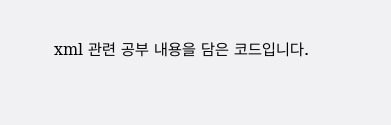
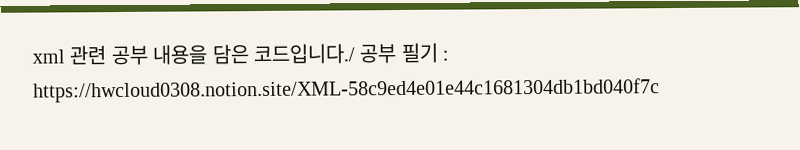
- xml 관련 공부 내용을 담은 코드입니다.
+ xml 관련 공부 내용을 담은 코드입니다./ 공부 필기 : https://hwcloud0308.notion.site/XML-58c9ed4e01e44c1681304db1bd040f7c

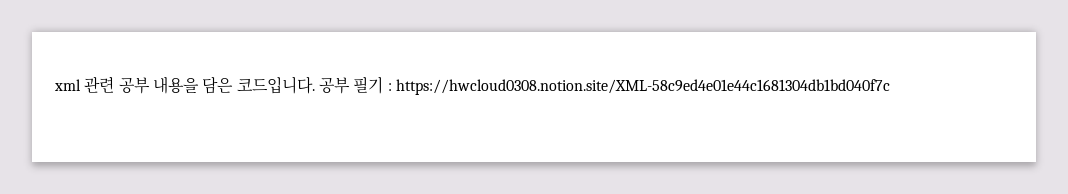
- xml 관련 공부 내용을 담은 코드입니다./ 공부 필기 : https://hwcloud0308.notion.site/XML-58c9ed4e01e44c1681304db1bd040f7c
+ xml 관련 공부 내용을 담은 코드입니다. 공부 필기 : https://hwcloud0308.notion.site/XML-58c9ed4e01e44c1681304db1bd040f7c

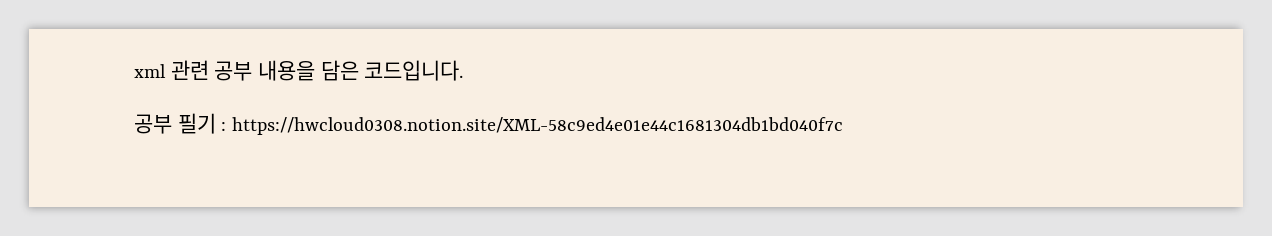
- xml 관련 공부 내용을 담은 코드입니다. 공부 필기 : https://hwcloud0308.notion.site/XML-58c9ed4e01e44c1681304db1bd040f7c
+ xml 관련 공부 내용을 담은 코드입니다.
+ 공부 필기 : https://hwcloud0308.notion.site/XML-58c9ed4e01e44c1681304db1bd040f7c

